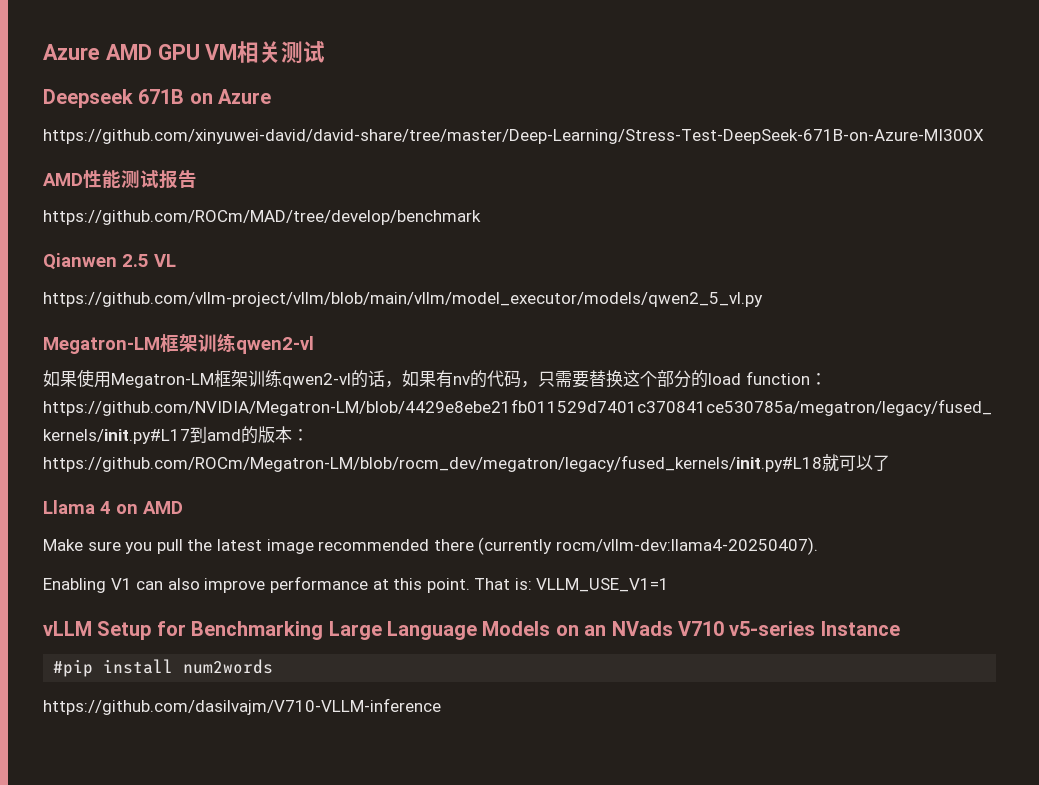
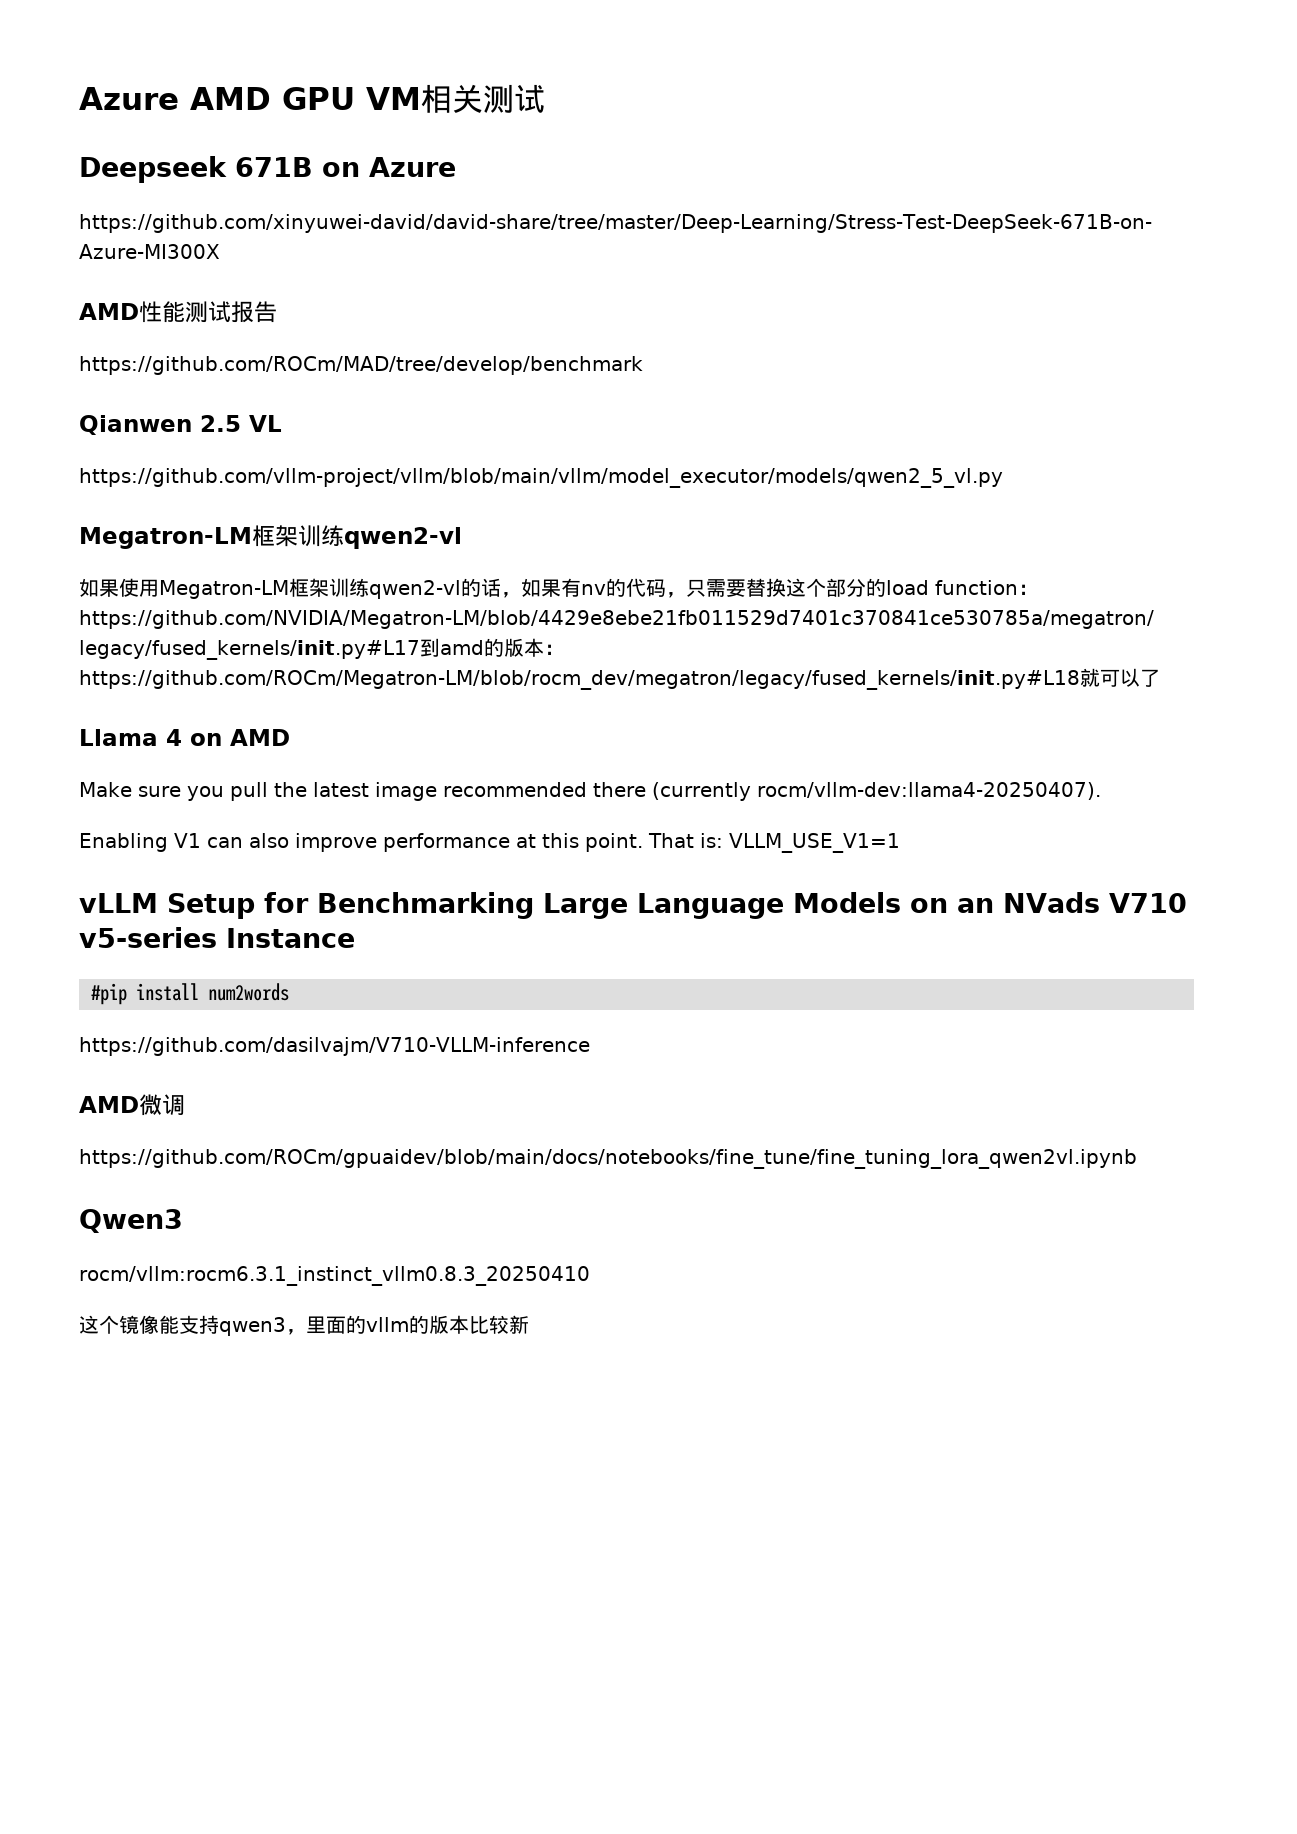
+ AMD微调
+ https://github.com/ROCm/gpuaidev/blob/main/docs/notebooks/fine_tune/fine_tuning_lora_qwen2vl.ipynb
+ Qwen3
+ rocm/vllm:rocm6.3.1_instinct_vllm0.8.3_20250410
+ 这个镜像能支持qwen3，里面的vllm的版本比较新

